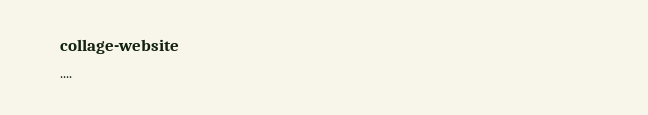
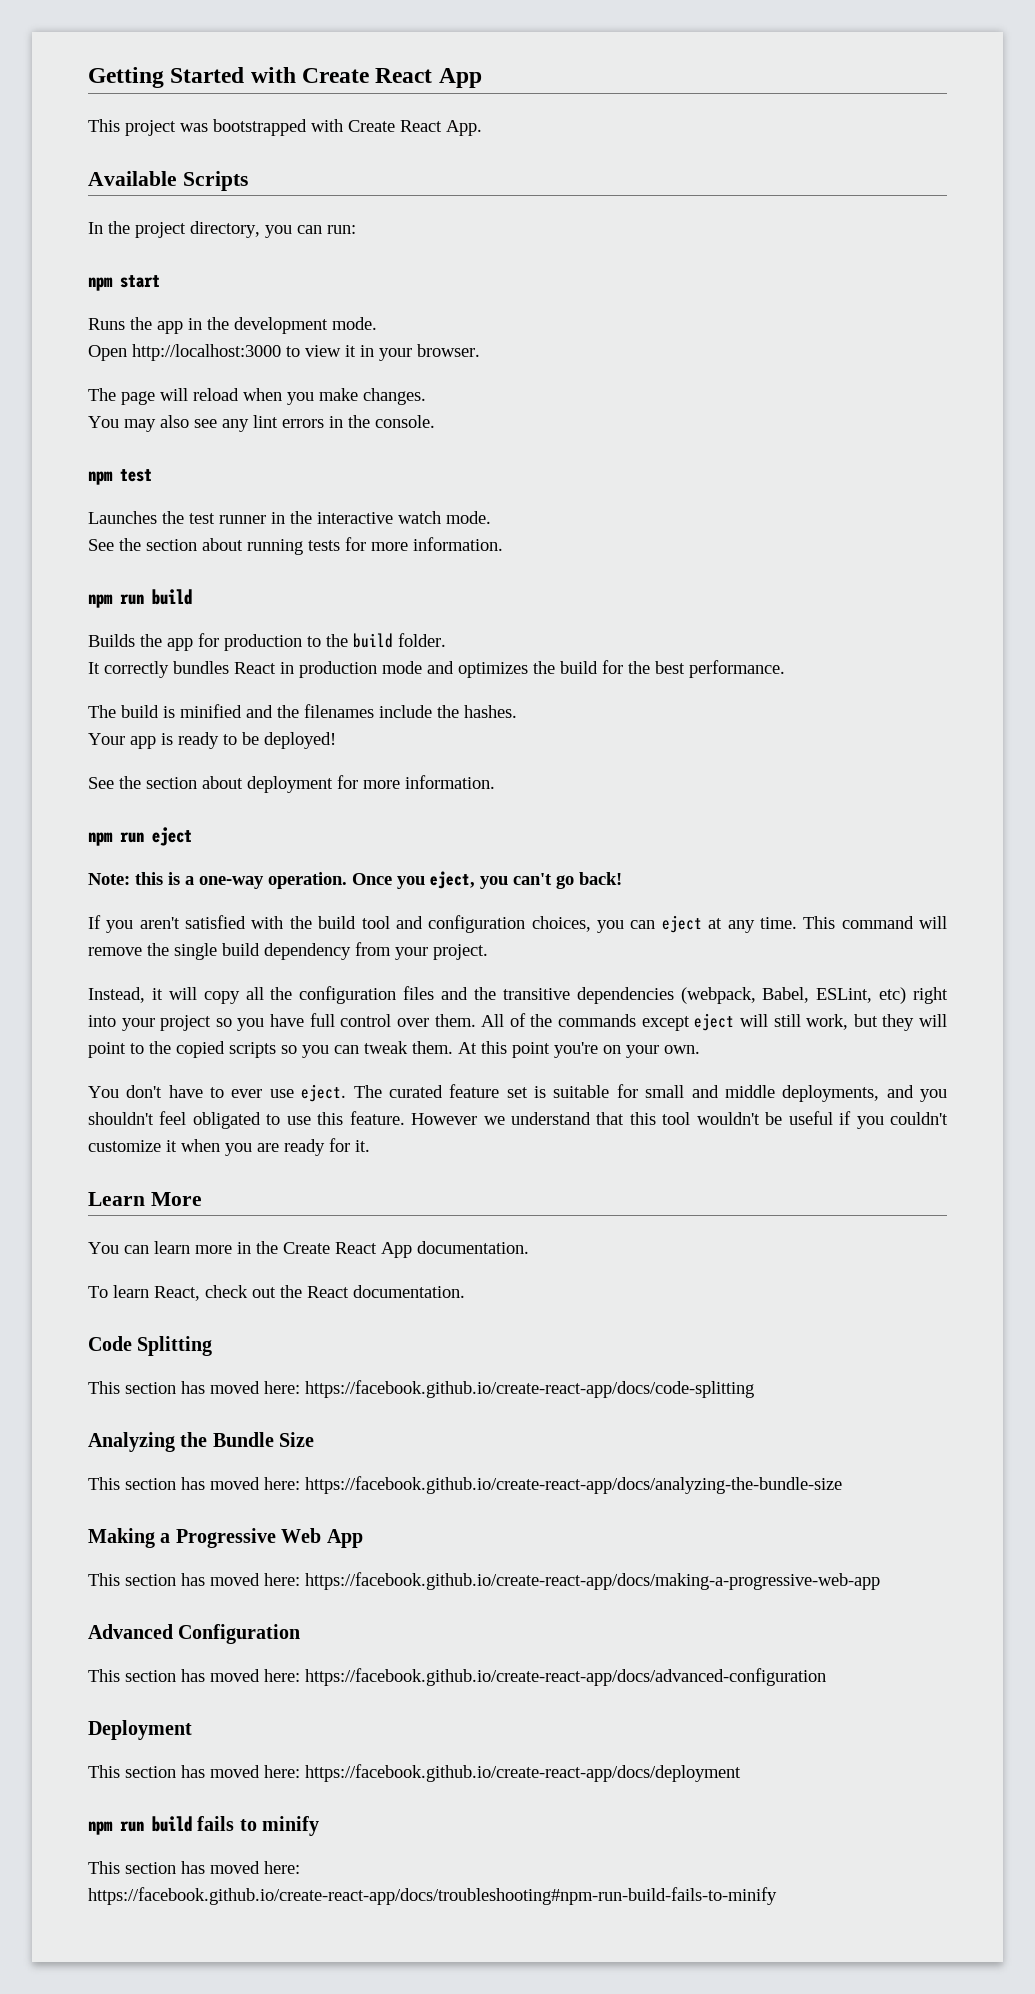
- collage-website
- ....
+ Getting Started with Create React App
+ This project was bootstrapped with Create React App.
+ Available Scripts
+ In the project directory, you can run:
+ npm start
+ Runs the app in the development mode.
+ Open http://localhost:3000 to view it in your browser.
+ The page will reload when you make changes.
+ You may also see any lint errors in the console.
+ npm test
+ Launches the test runner in the interactive watch mode.
+ See the section about running tests for more information.
+ npm run build
+ Builds the app for production to the build folder.
+ It correctly bundles React in production mode and optimizes the build for the best performance.
+ The build is minified and the filenames include the hashes.
+ Your app is ready to be deployed!
+ See the section about deployment for more information.
+ npm run eject
+ Note: this is a one-way operation. Once you eject, you can't go back!
+ If you aren't satisfied with the build tool and configuration choices, you can eject at any time. This command will remove the single build dependency from your project.
+ Instead, it will copy all the configuration files and the transitive dependencies (webpack, Babel, ESLint, etc) right into your project so you have full control over them. All of the commands except eject will still work, but they will point to the copied scripts so you can tweak them. At this point you're on your own.
+ You don't have to ever use eject. The curated feature set is suitable for small and middle deployments, and you shouldn't feel obligated to use this feature. However we understand that this tool wouldn't be useful if you couldn't customize it when you are ready for it.
+ Learn More
+ You can learn more in the Create React App documentation.
+ To learn React, check out the React documentation.
+ Code Splitting
+ This section has moved here: https://facebook.github.io/create-react-app/docs/code-splitting
+ Analyzing the Bundle Size
+ This section has moved here: https://facebook.github.io/create-react-app/docs/analyzing-the-bundle-size
+ Making a Progressive Web App
+ This section has moved here: https://facebook.github.io/create-react-app/docs/making-a-progressive-web-app
+ Advanced Configuration
+ This section has moved here: https://facebook.github.io/create-react-app/docs/advanced-configuration
+ Deployment
+ This section has moved here: https://facebook.github.io/create-react-app/docs/deployment
+ npm run build fails to minify
+ This section has moved here: https://facebook.github.io/create-react-app/docs/troubleshooting#npm-run-build-fails-to-minify

